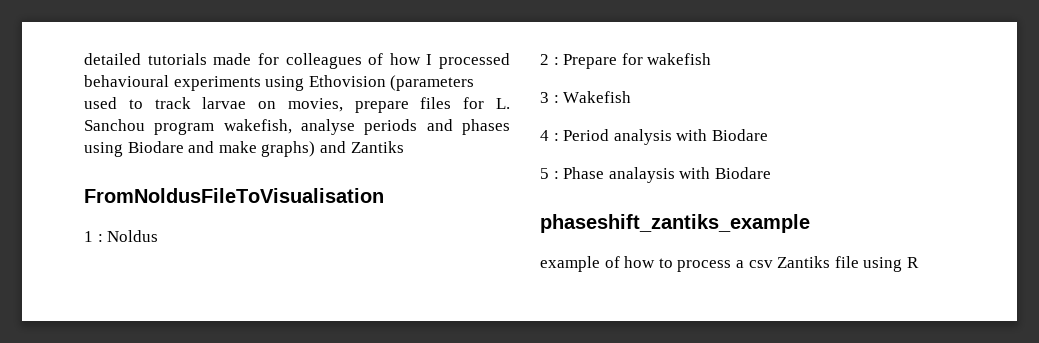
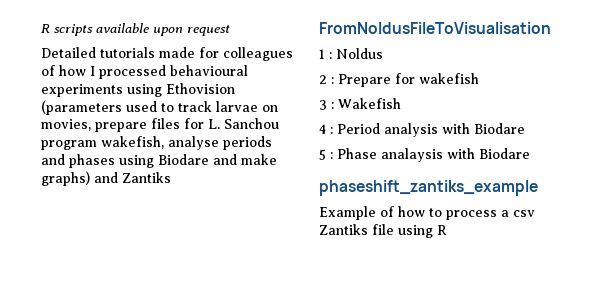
- detailed tutorials made for colleagues of how I processed behavioural experiments using Ethovision (parameters used to track larvae on movies, prepare files for L. Sanchou program wakefish, analyse periods and phases using Biodare and make graphs) and Zantiks
+ R scripts available upon request
+ Detailed tutorials made for colleagues of how I processed behavioural experiments using Ethovision (parameters used to track larvae on movies, prepare files for L. Sanchou program wakefish, analyse periods and phases using Biodare and make graphs) and Zantiks
- example of how to process a csv Zantiks file using R
+ Example of how to process a csv Zantiks file using R

